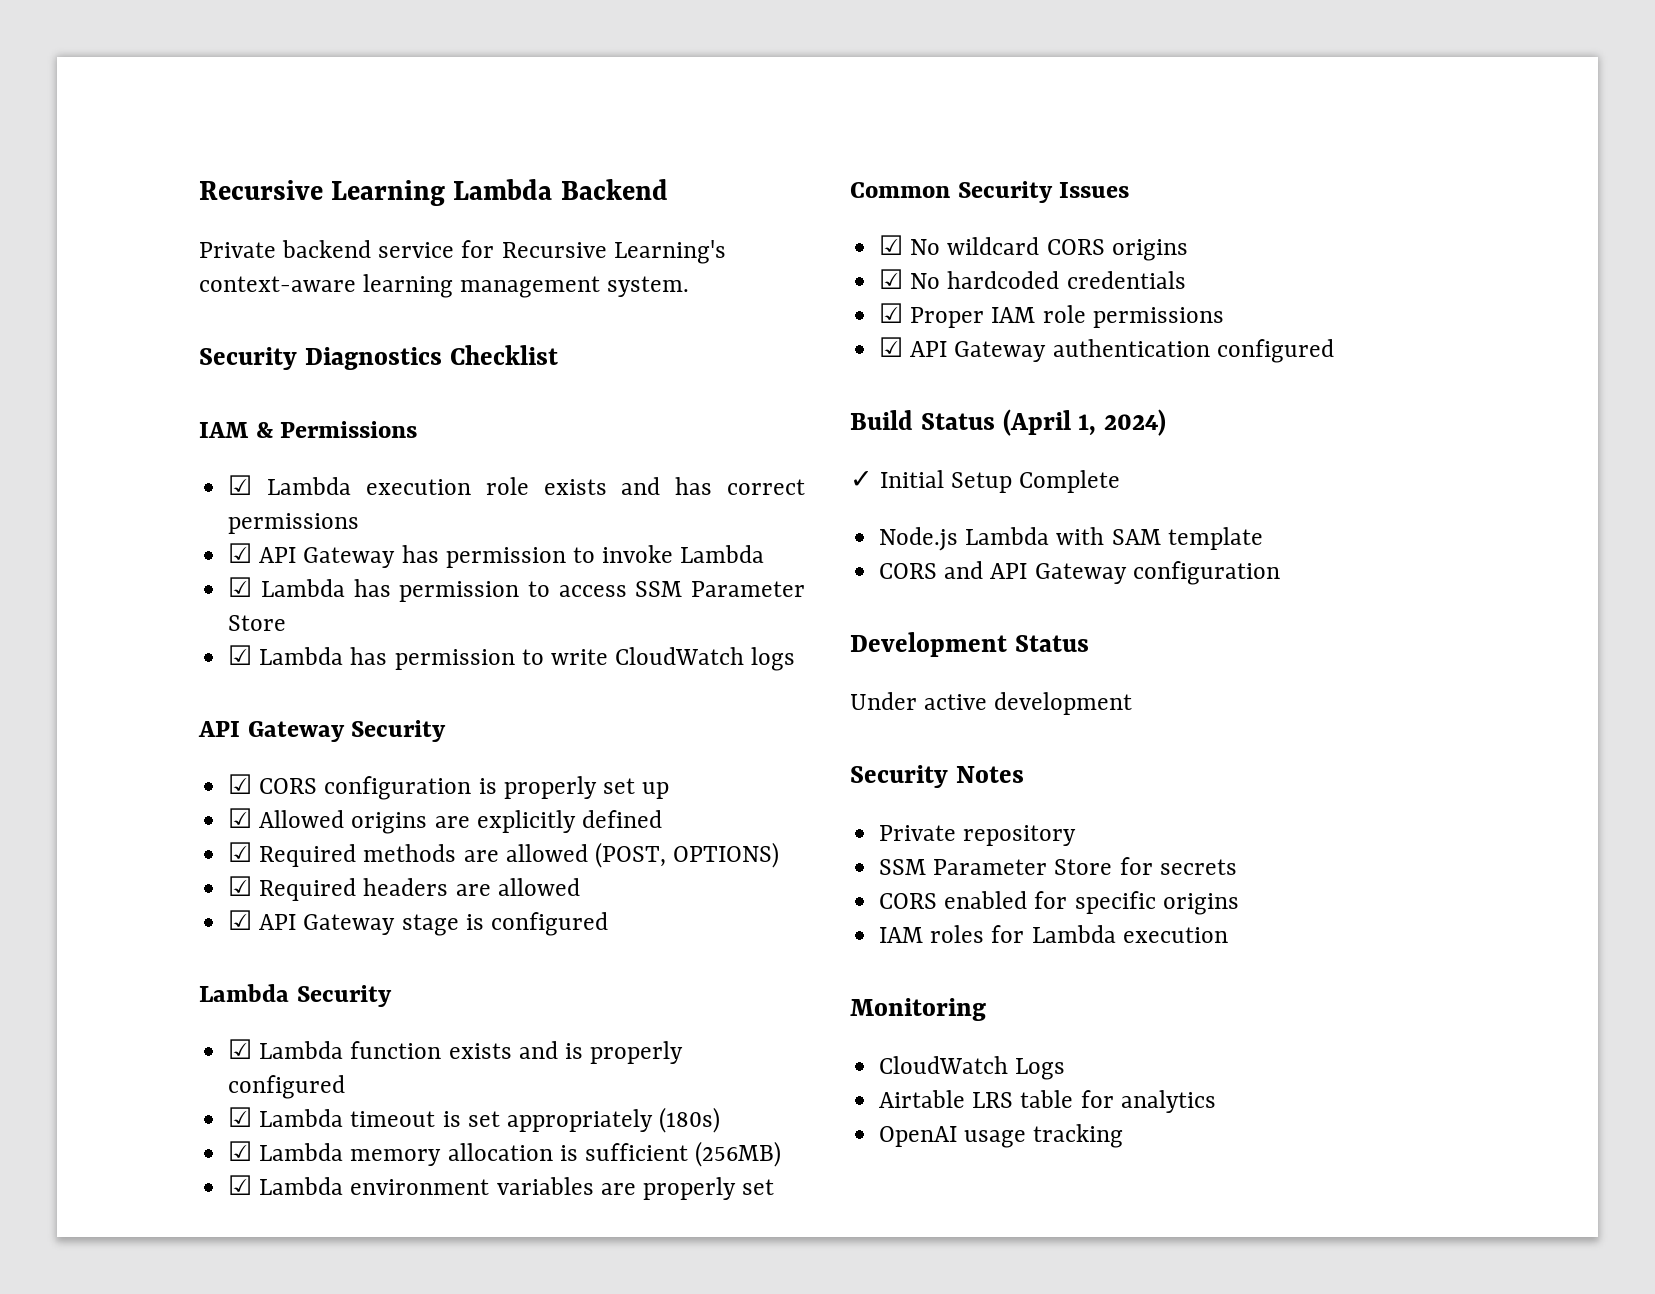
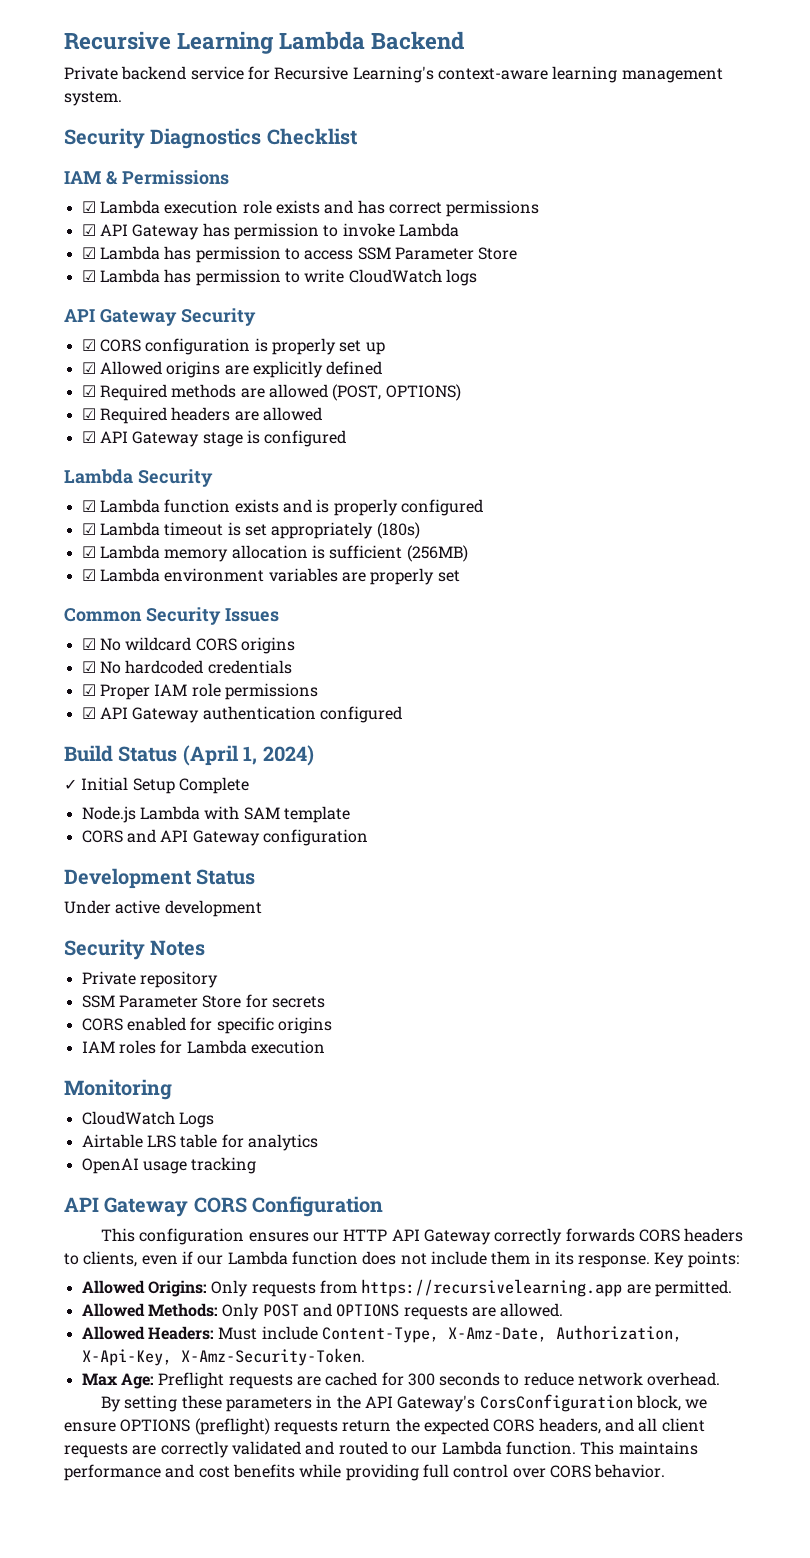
+ API Gateway CORS Configuration
+ This configuration ensures our HTTP API Gateway correctly forwards CORS headers to clients, even if our Lambda function does not include them in its response. Key points:
+ Allowed Origins: Only requests from https://recursivelearning.app are permitted.
+ Allowed Methods: Only POST and OPTIONS requests are allowed.
+ Allowed Headers: Must include Content-Type, X-Amz-Date, Authorization, X-Api-Key, X-Amz-Security-Token.
+ Max Age: Preflight requests are cached for 300 seconds to reduce network overhead.
+ By setting these parameters in the API Gateway's CorsConfiguration block, we ensure OPTIONS (preflight) requests return the expected CORS headers, and all client requests are correctly validated and routed to our Lambda function. This maintains performance and cost benefits while providing full control over CORS behavior.

